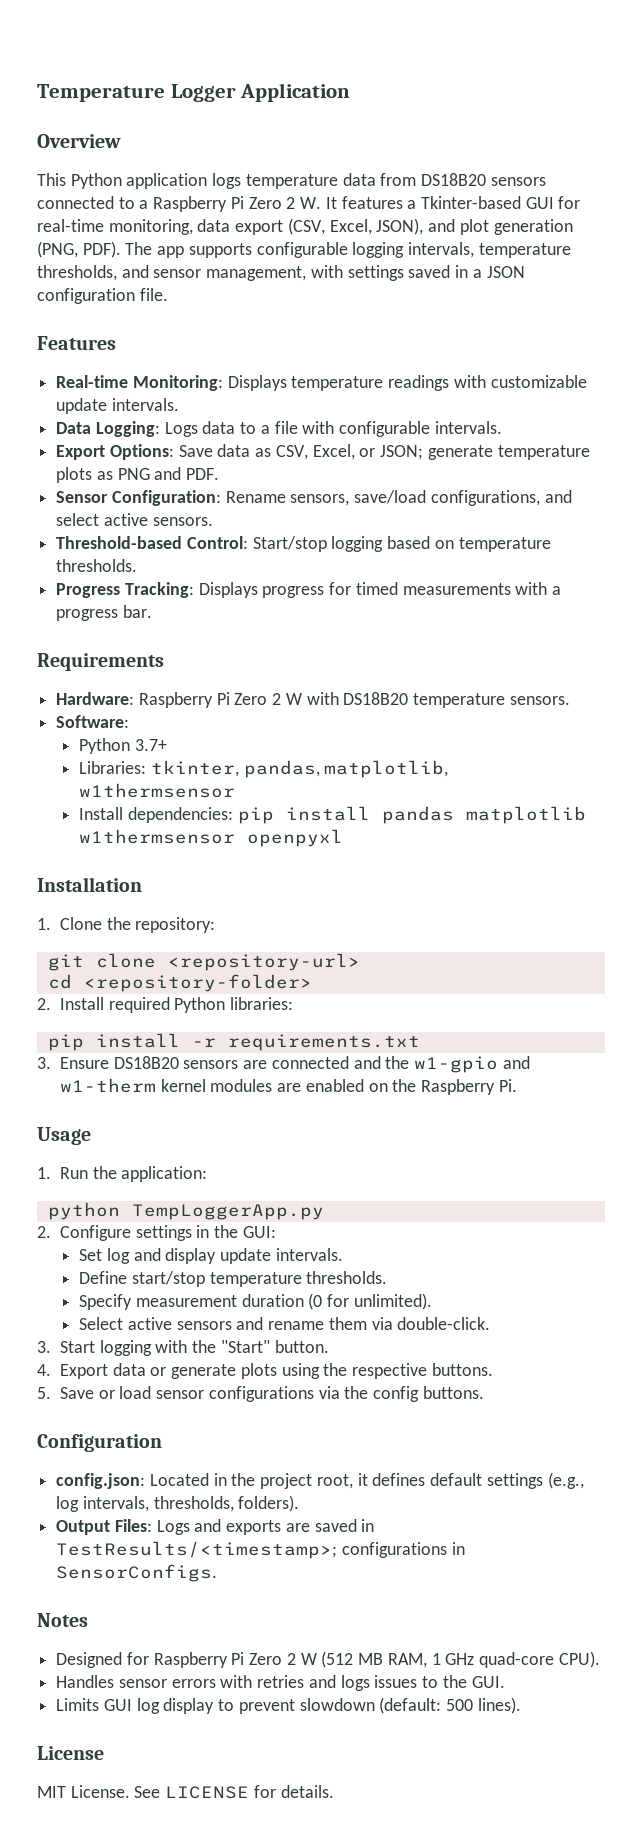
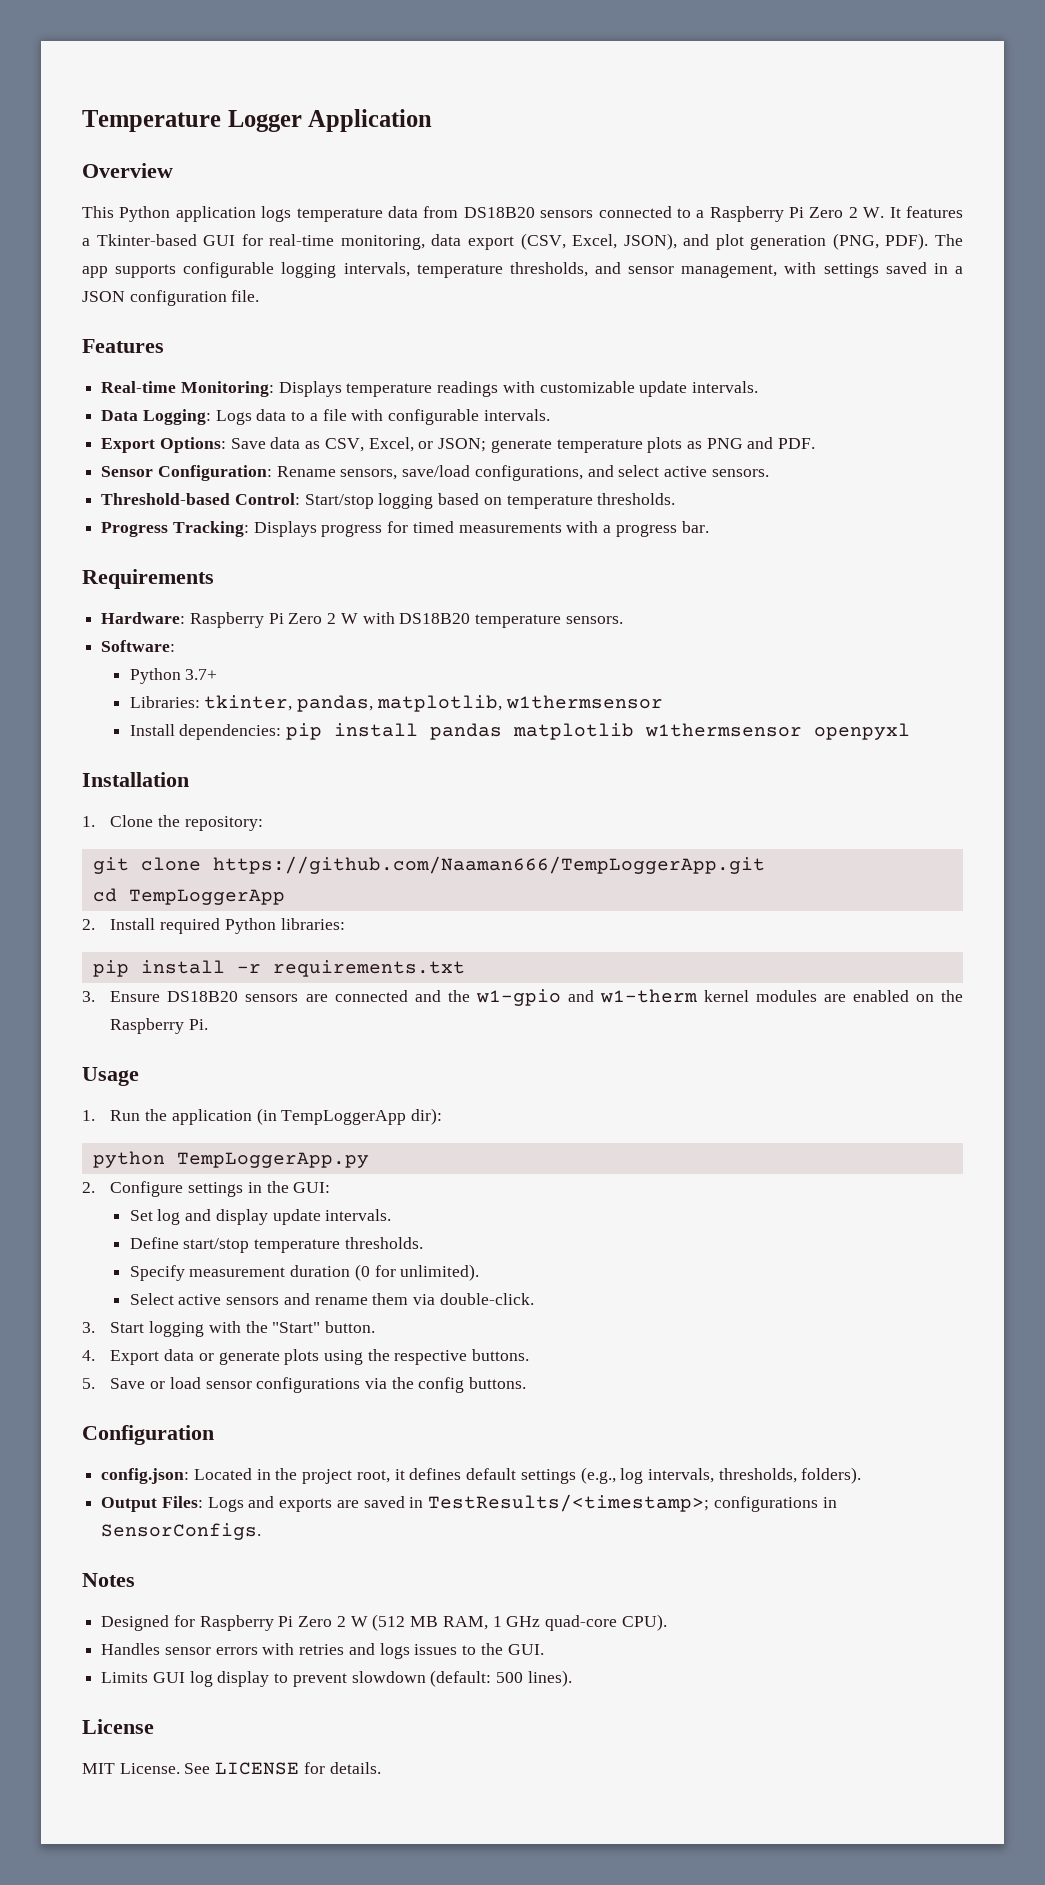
- git clone <repository-url>
+ git clone https://github.com/Naaman666/TempLoggerApp.git
- cd <repository-folder>
+ cd TempLoggerApp
- 1. Run the application:
+ 1. Run the application (in TempLoggerApp dir):

